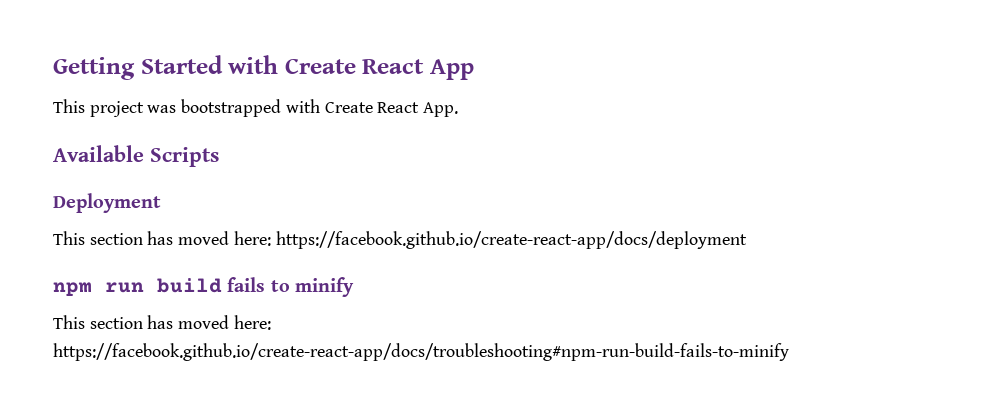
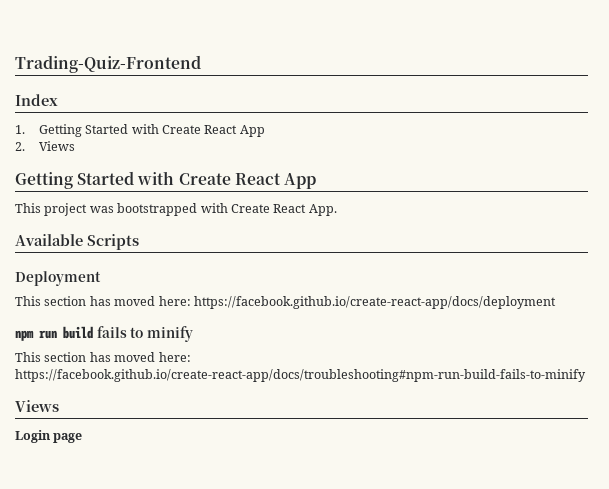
+ Trading-Quiz-Frontend
+ Index
+ 1. Getting Started with Create React App
+ 2. Views
  This section has moved here: https://facebook.github.io/create-react-app/docs/troubleshooting#npm-run-build-fails-to-minify
+ Views
+ Login page

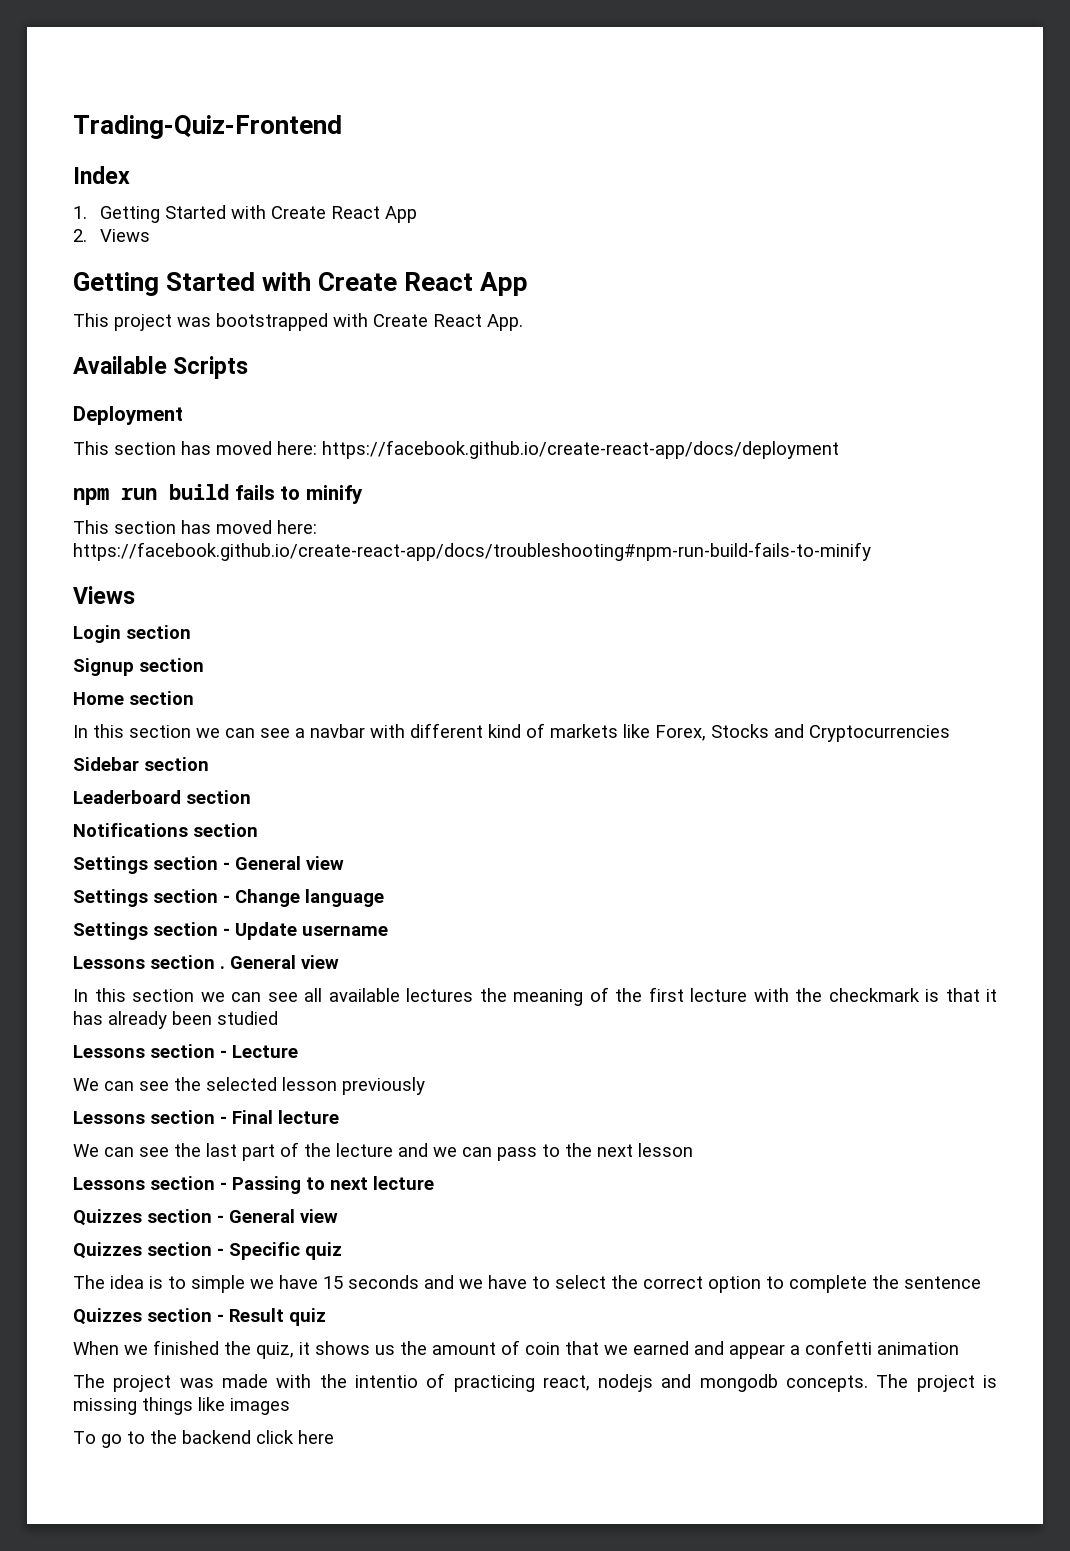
- Login page
+ Login section
+ Signup section
+ Home section
+ In this section we can see a navbar with different kind of markets like Forex, Stocks and Cryptocurrencies
+ Sidebar section
+ Leaderboard section
+ Notifications section
+ Settings section - General view
+ Settings section - Change language
+ Settings section - Update username
+ Lessons section . General view
+ In this section we can see all available lectures the meaning of the first lecture with the checkmark is that it has already been studied
+ Lessons section - Lecture
+ We can see the selected lesson previously
+ Lessons section - Final lecture
+ We can see the last part of the lecture and we can pass to the next lesson
+ Lessons section - Passing to next lecture
+ Quizzes section - General view
+ Quizzes section - Specific quiz
+ The idea is to simple we have 15 seconds and we have to select the correct option to complete the sentence
+ Quizzes section - Result quiz
+ When we finished the quiz, it shows us the amount of coin that we earned and appear a confetti animation
+ The project was made with the intentio of practicing react, nodejs and mongodb concepts. The project is missing things like images
+ To go to the backend click here

